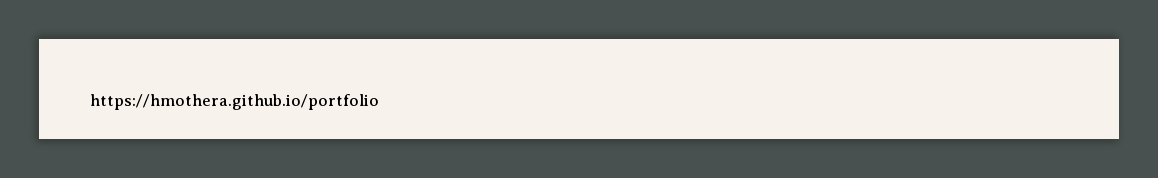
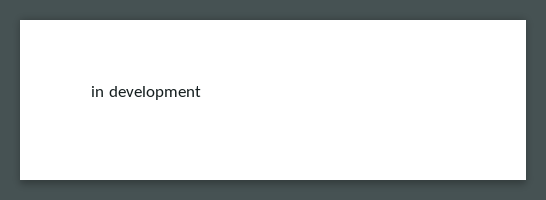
- https://hmothera.github.io/portfolio
+ in development

